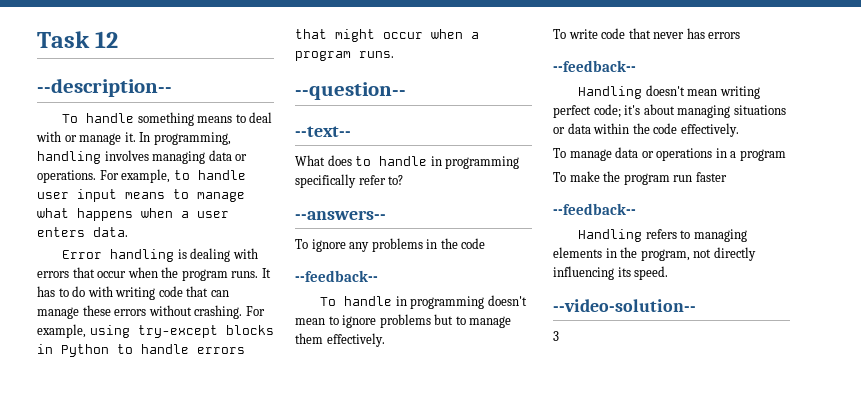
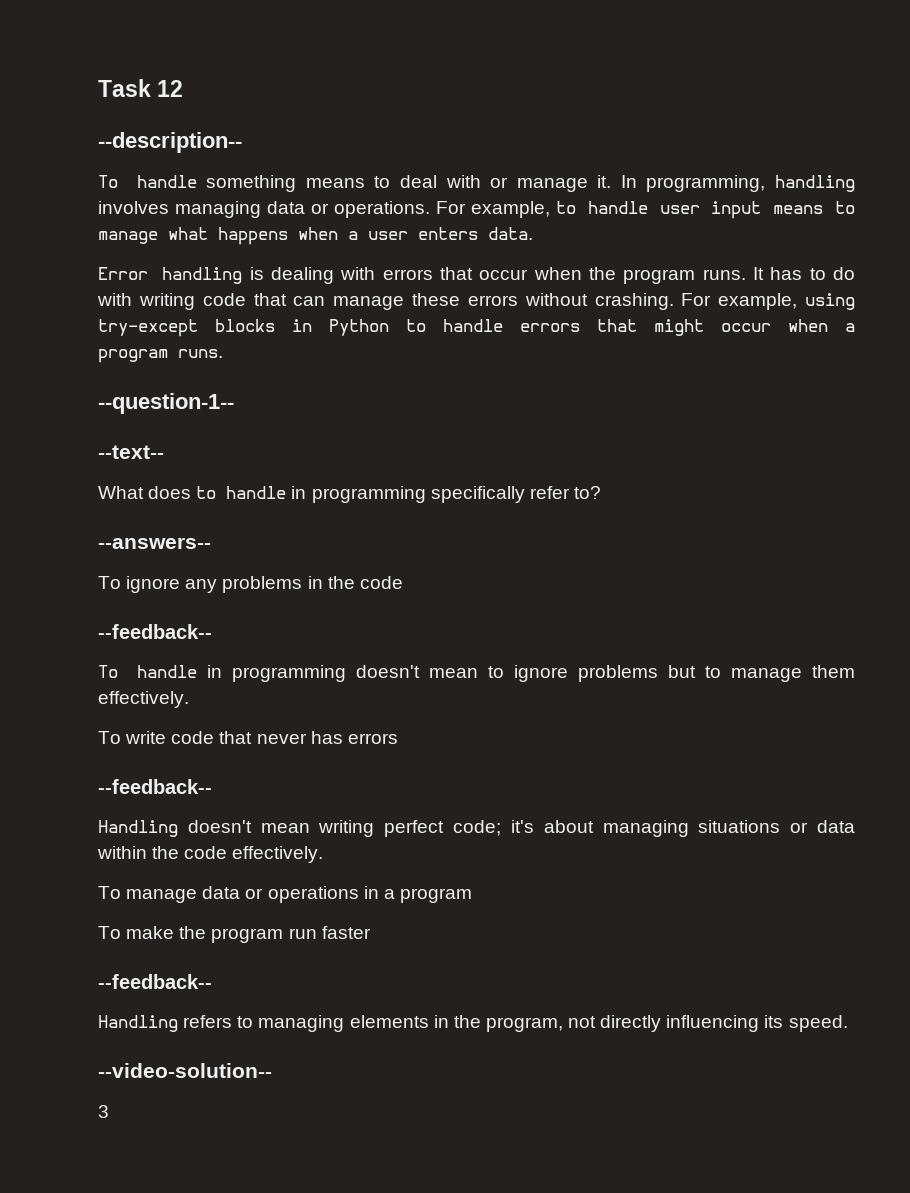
- --question--
+ --question-1--

